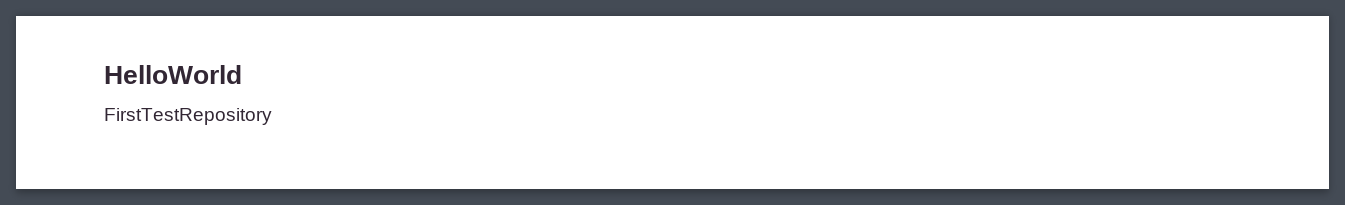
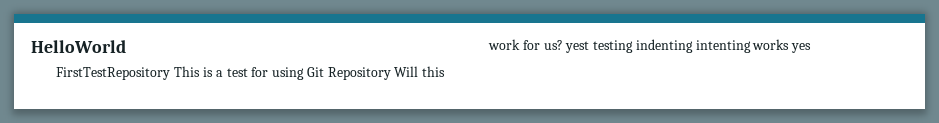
- FirstTestRepository
+ FirstTestRepository This is a test for using Git Repository Will this work for us? yest testing indenting intenting works yes

